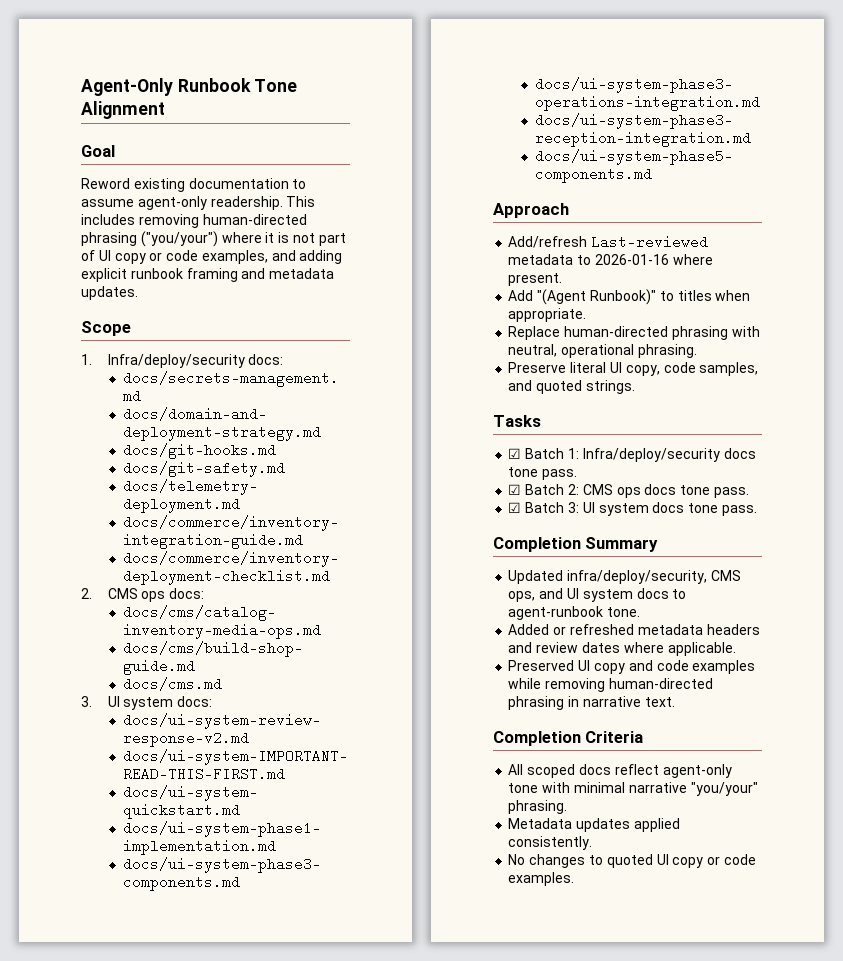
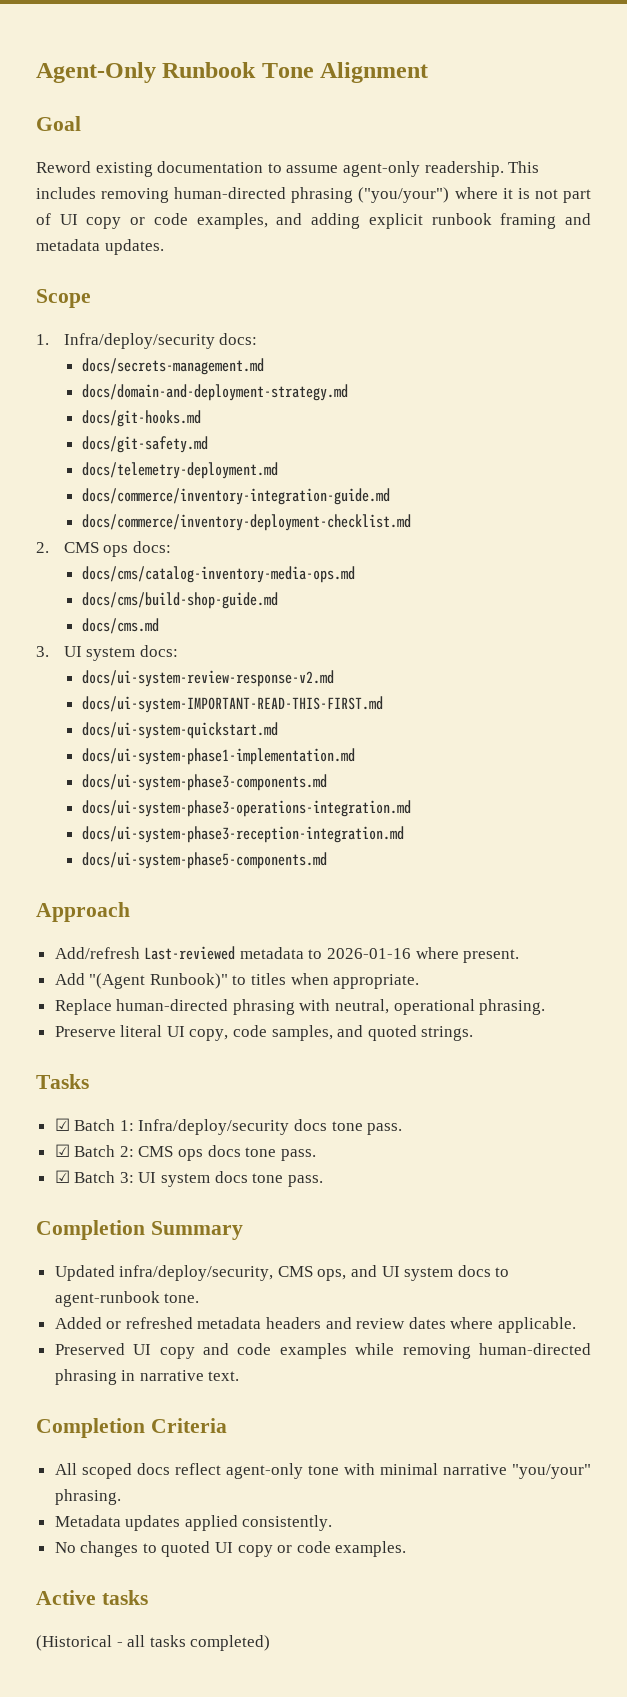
+ Active tasks
+ (Historical - all tasks completed)

